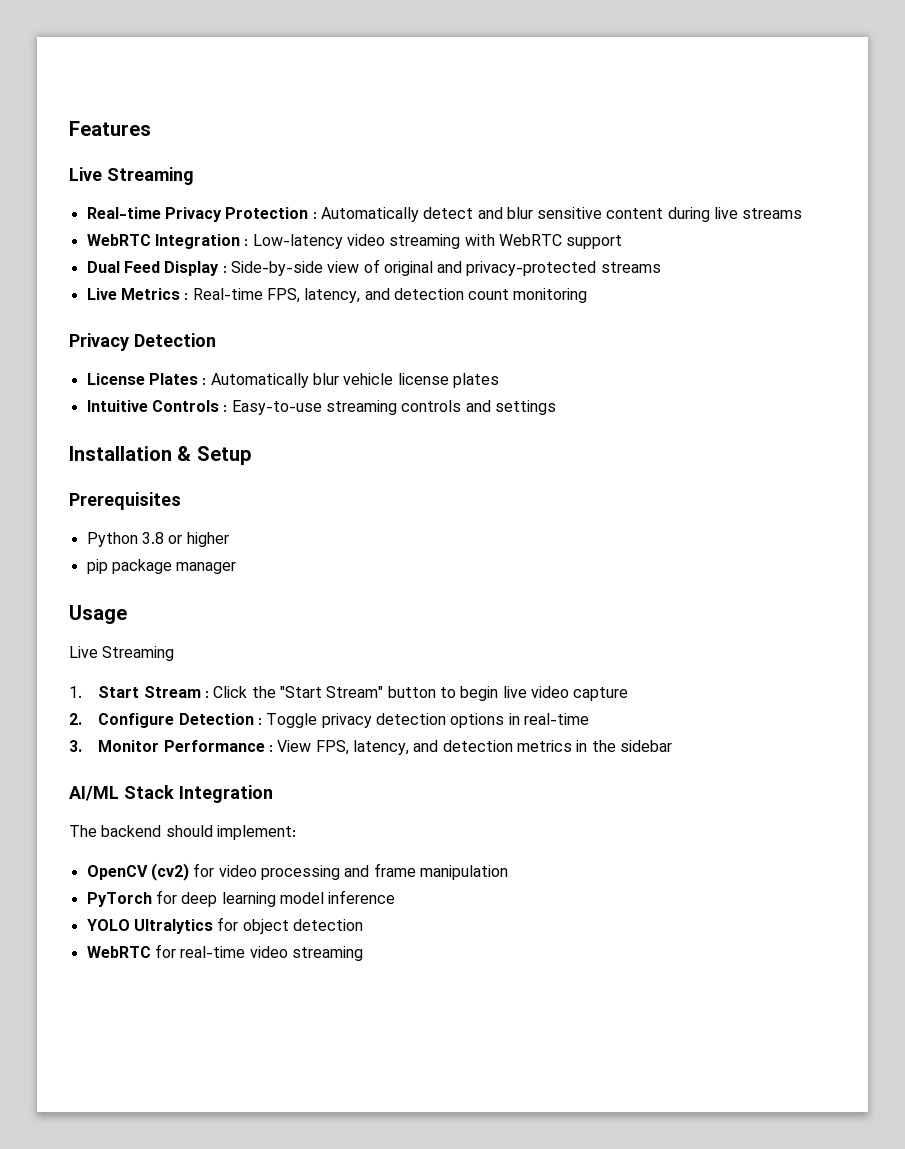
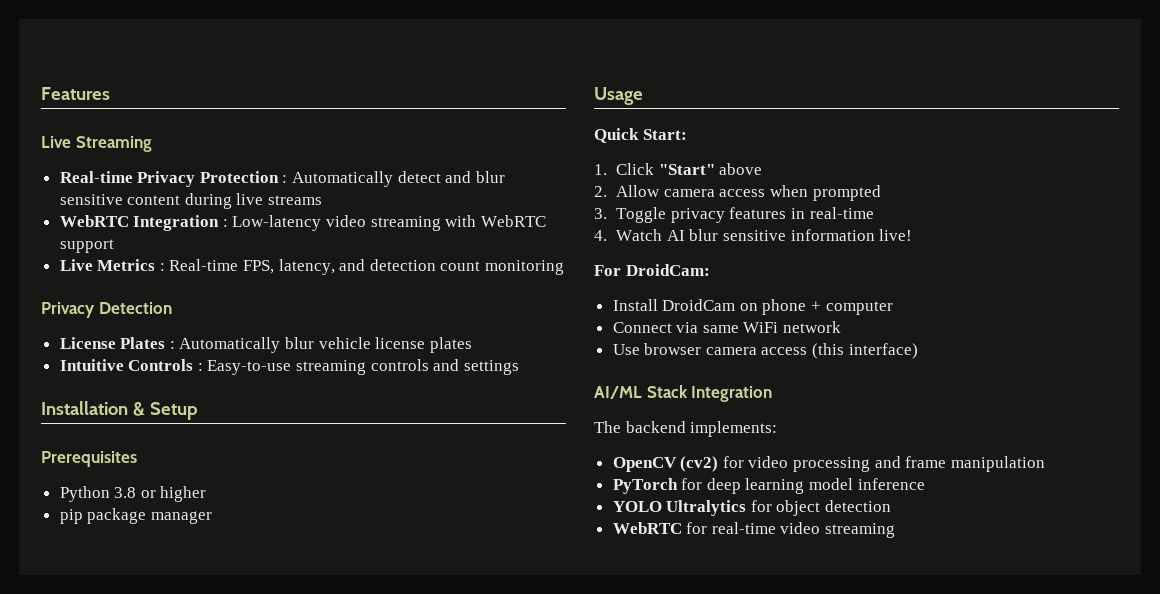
- Dual Feed Display : Side-by-side view of original and privacy-protected streams
  Usage
- Live Streaming
+ Quick Start:
- 1. Start Stream : Click the "Start Stream" button to begin live video capture
- 2. Configure Detection : Toggle privacy detection options in real-time
- 3. Monitor Performance : View FPS, latency, and detection metrics in the sidebar
+ 1. Click "Start" above
+ 2. Allow camera access when prompted
+ 3. Toggle privacy features in real-time
+ 4. Watch AI blur sensitive information live!
+ For DroidCam:
+ Install DroidCam on phone + computer
+ Connect via same WiFi network
+ Use browser camera access (this interface)
- The backend should implement:
+ The backend implements:

